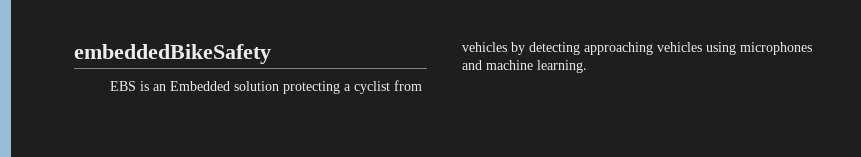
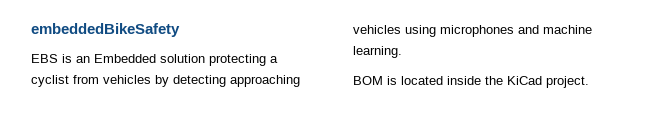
+ BOM is located inside the KiCad project.

